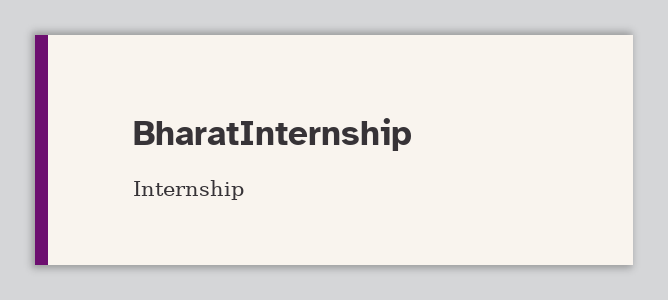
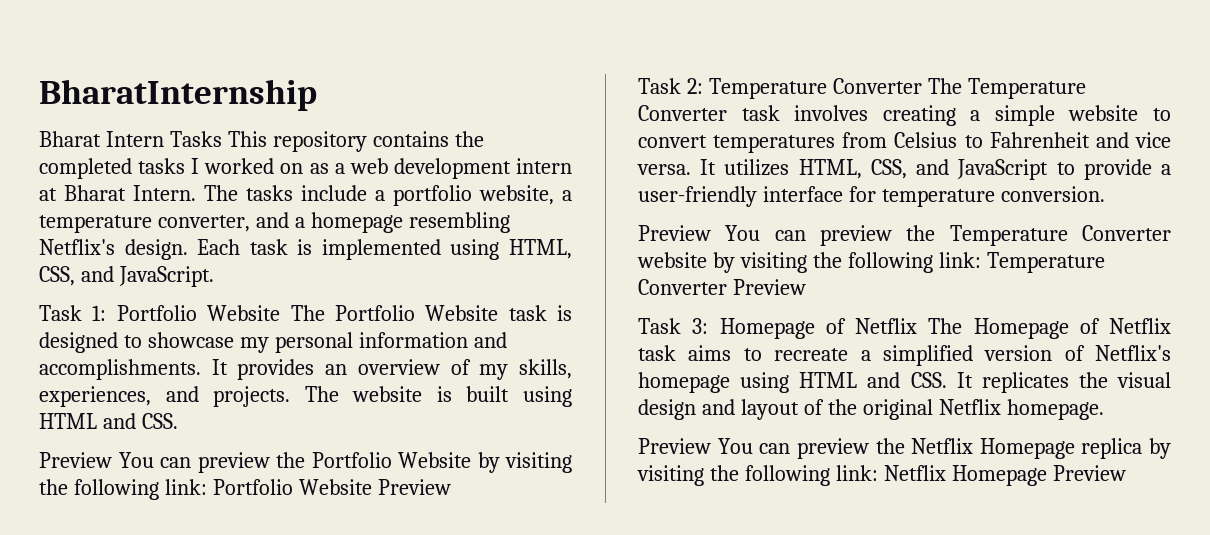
- Internship
+ Bharat Intern Tasks This repository contains the completed tasks I worked on as a web development intern at Bharat Intern. The tasks include a portfolio website, a temperature converter, and a homepage resembling Netflix's design. Each task is implemented using HTML, CSS, and JavaScript.
+ Task 1: Portfolio Website The Portfolio Website task is designed to showcase my personal information and accomplishments. It provides an overview of my skills, experiences, and projects. The website is built using HTML and CSS.
+ Preview You can preview the Portfolio Website by visiting the following link: Portfolio Website Preview
+ Task 2: Temperature Converter The Temperature Converter task involves creating a simple website to convert temperatures from Celsius to Fahrenheit and vice versa. It utilizes HTML, CSS, and JavaScript to provide a user-friendly interface for temperature conversion.
+ Preview You can preview the Temperature Converter website by visiting the following link: Temperature Converter Preview
+ Task 3: Homepage of Netflix The Homepage of Netflix task aims to recreate a simplified version of Netflix's homepage using HTML and CSS. It replicates the visual design and layout of the original Netflix homepage.
+ Preview You can preview the Netflix Homepage replica by visiting the following link: Netflix Homepage Preview

